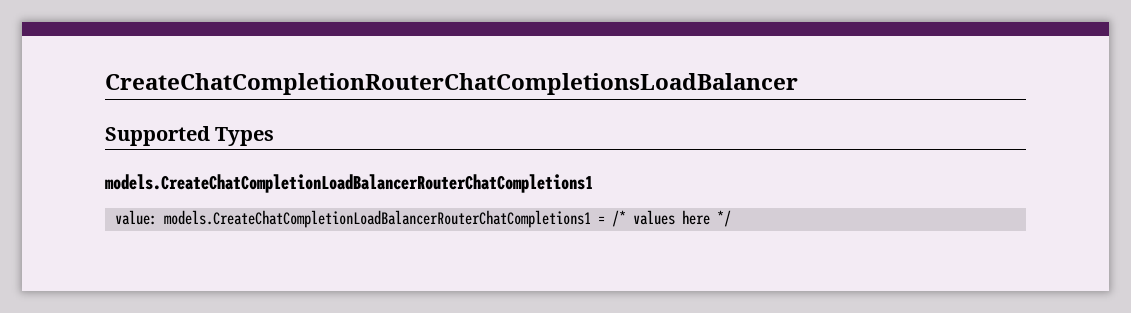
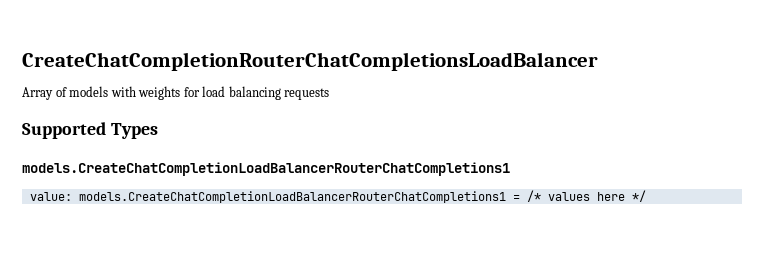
+ Array of models with weights for load balancing requests

